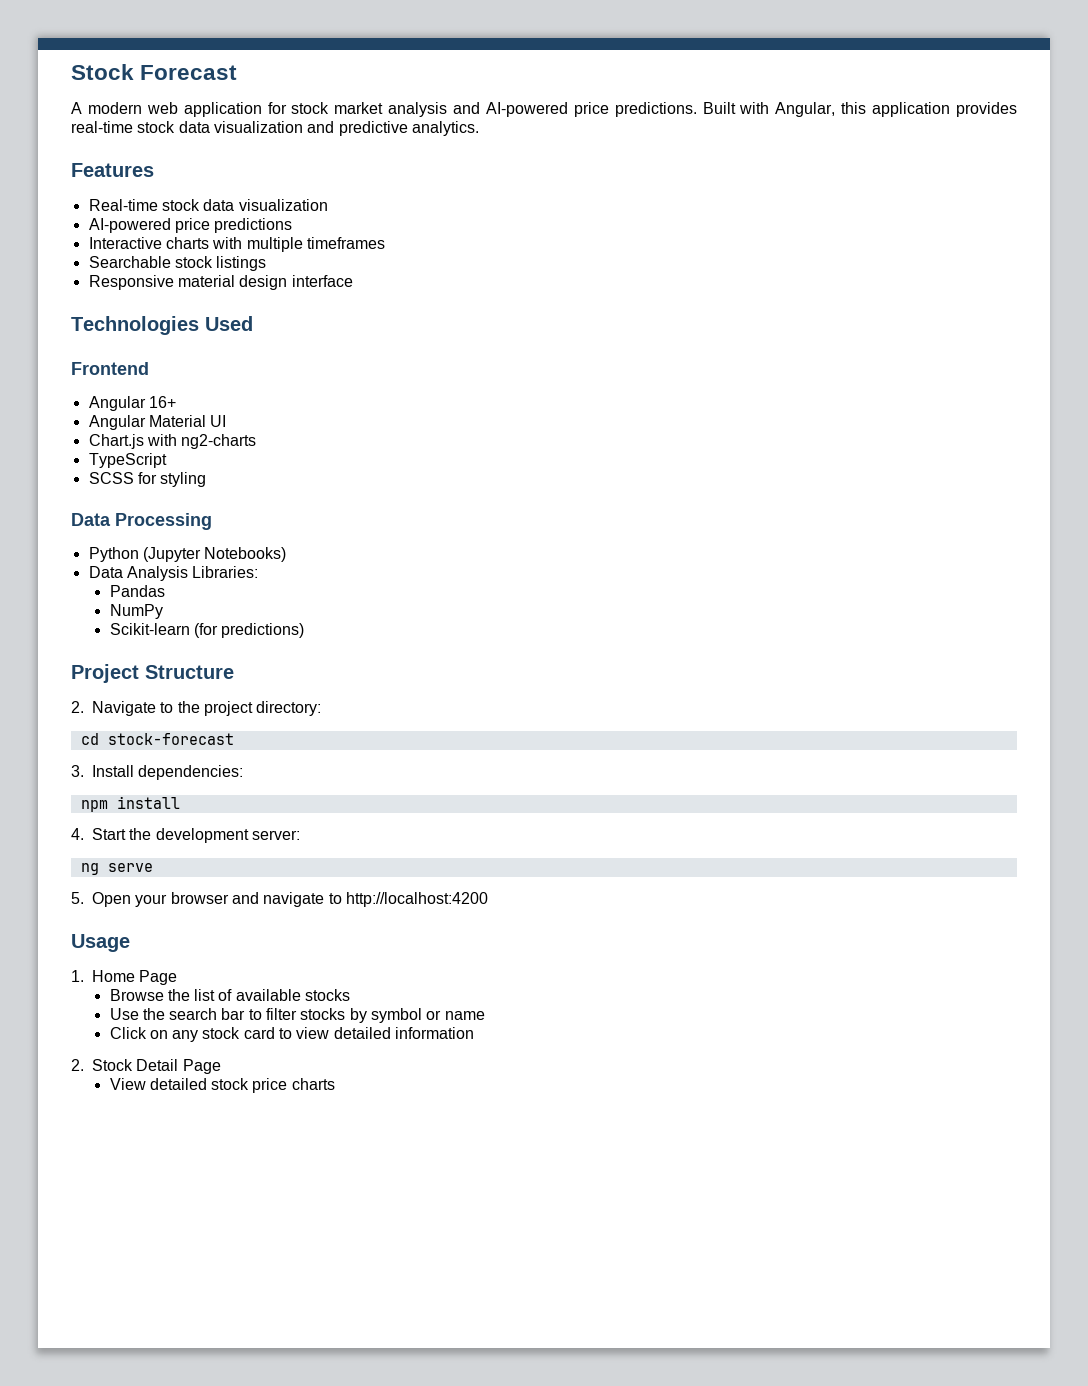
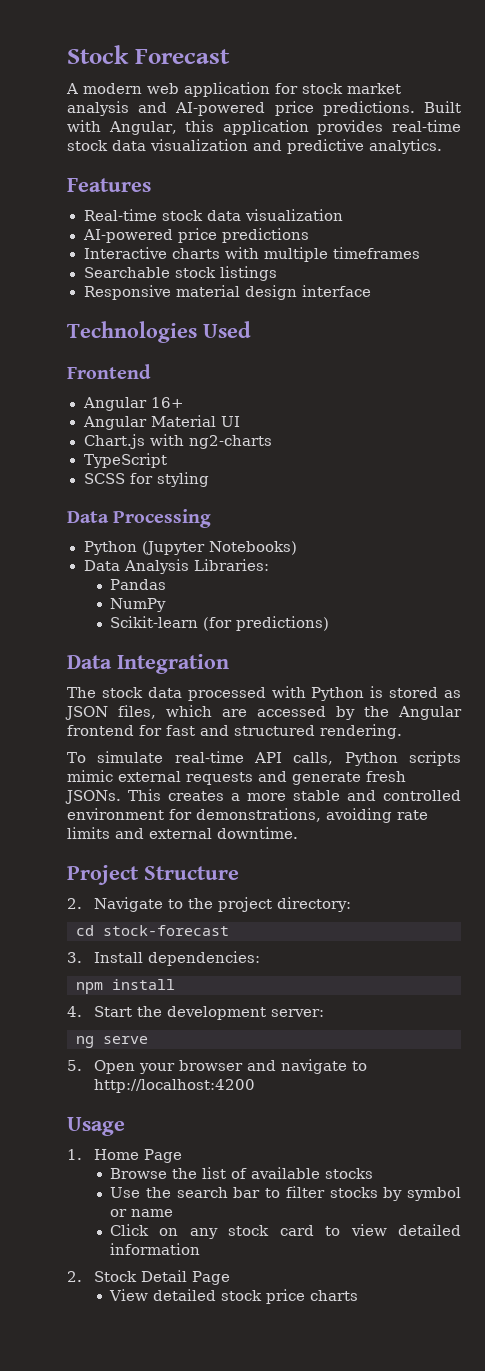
+ Data Integration
+ The stock data processed with Python is stored as JSON files, which are accessed by the Angular frontend for fast and structured rendering.
+ To simulate real-time API calls, Python scripts mimic external requests and generate fresh JSONs. This creates a more stable and controlled environment for demonstrations, avoiding rate limits and external downtime.

